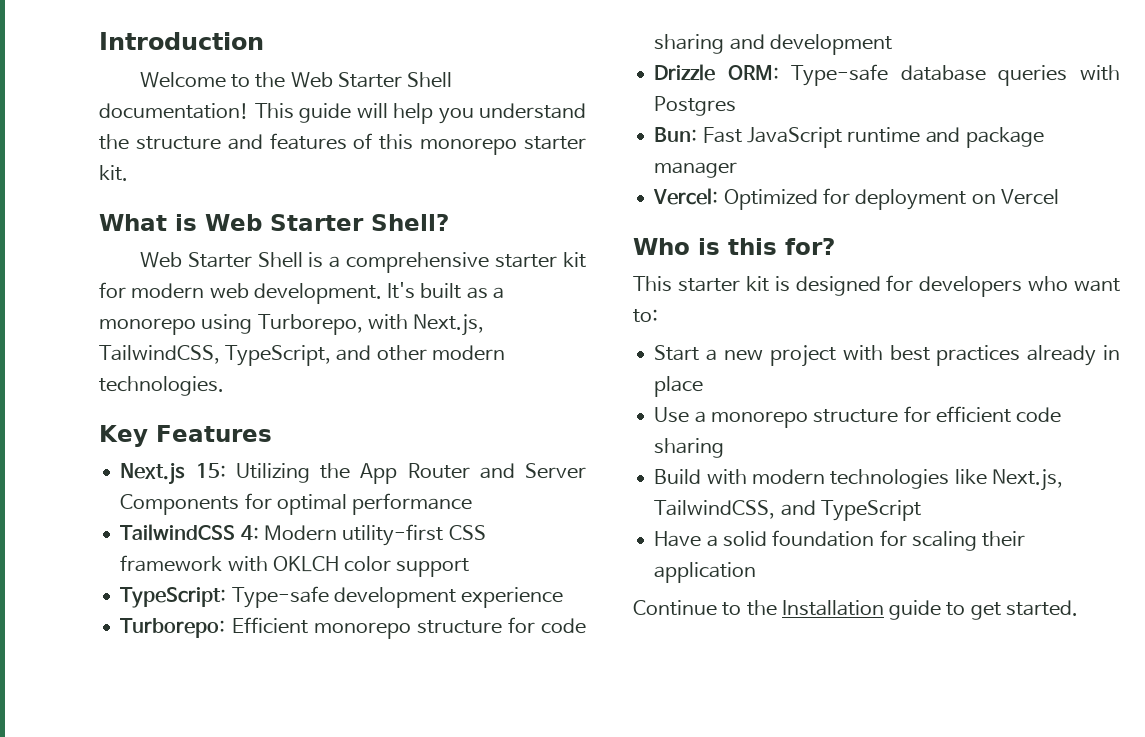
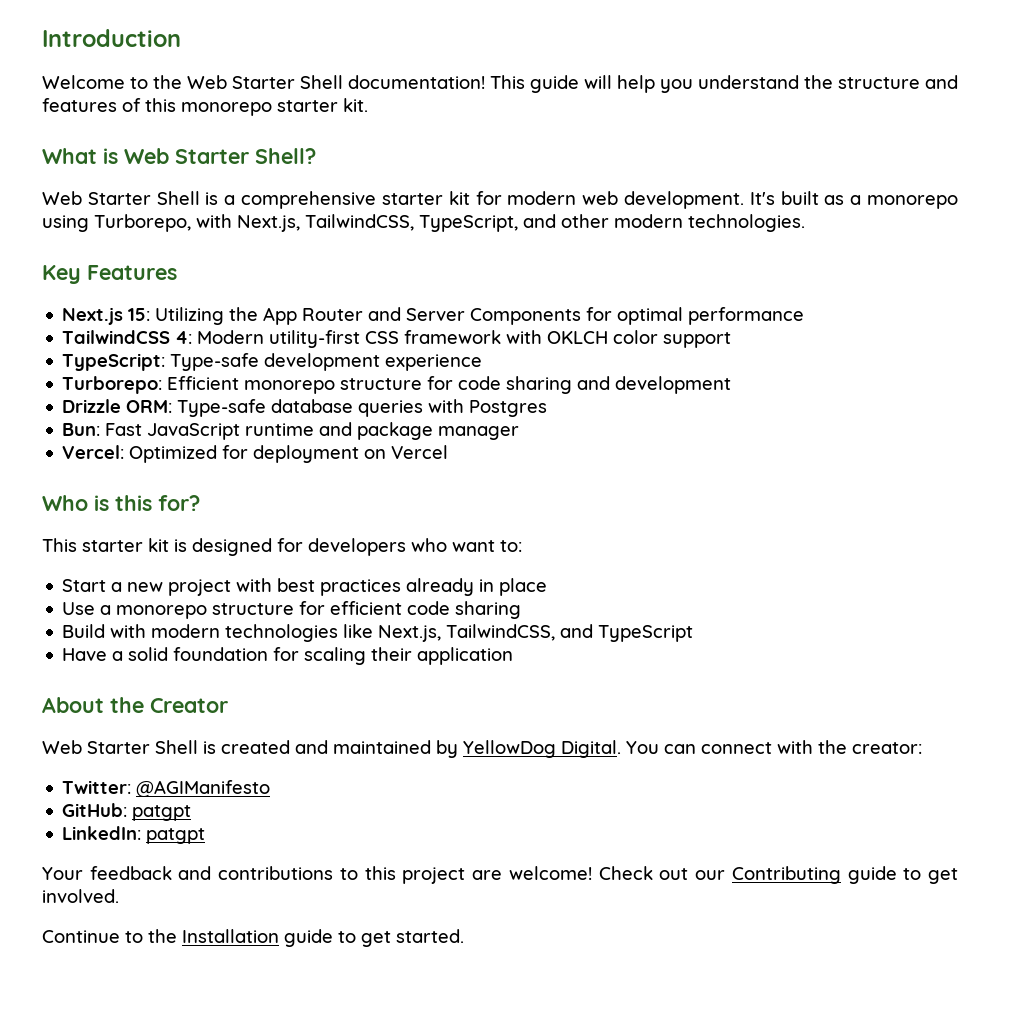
+ About the Creator
+ Web Starter Shell is created and maintained by YellowDog Digital. You can connect with the creator:
+ Twitter: @AGIManifesto
+ GitHub: patgpt
+ LinkedIn: patgpt
+ Your feedback and contributions to this project are welcome! Check out our Contributing guide to get involved.

